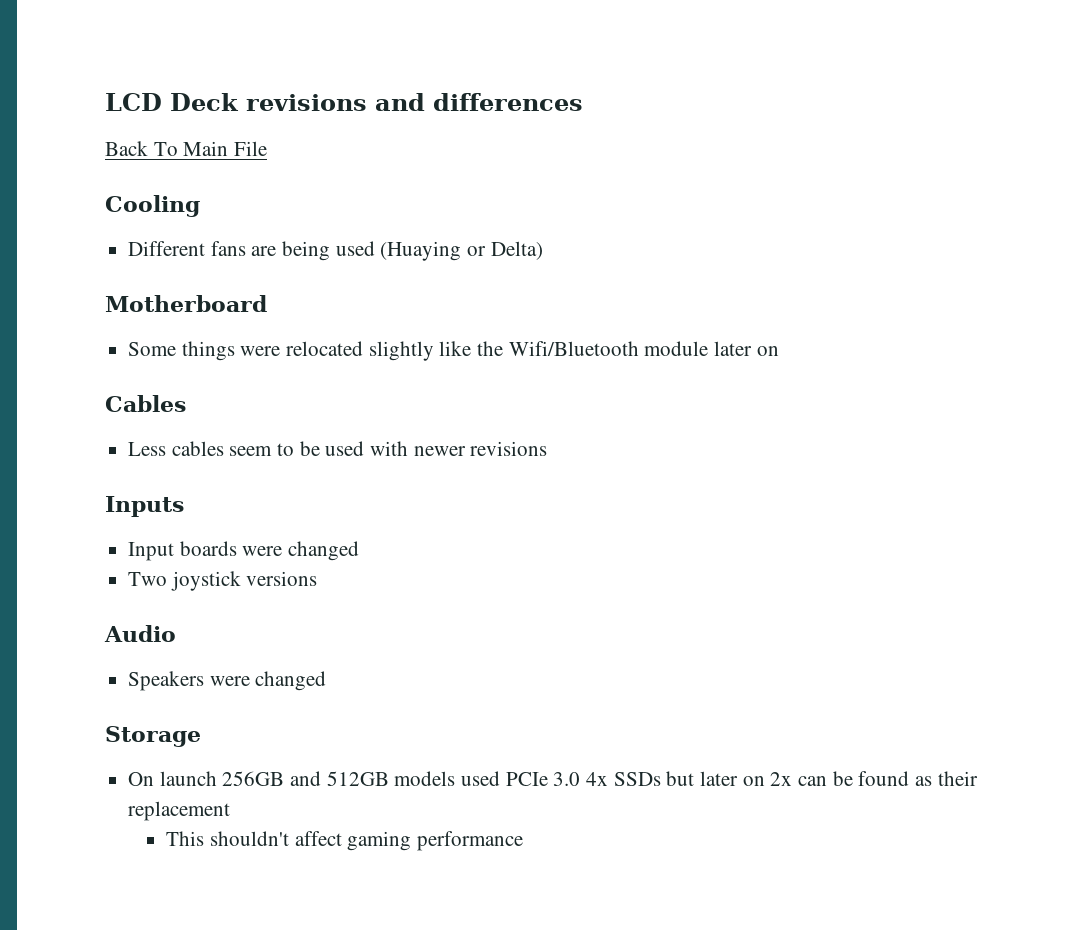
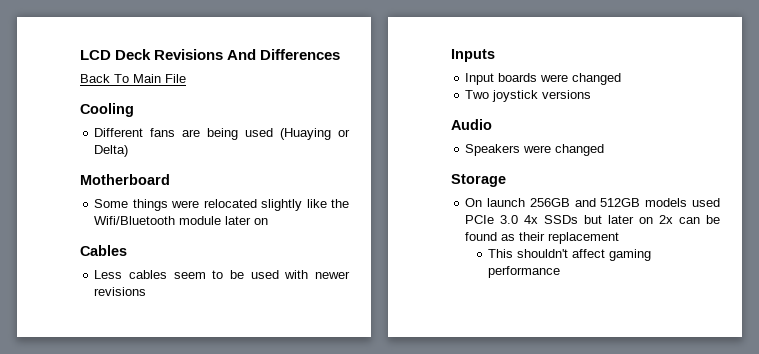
- LCD Deck revisions and differences
+ LCD Deck Revisions And Differences

